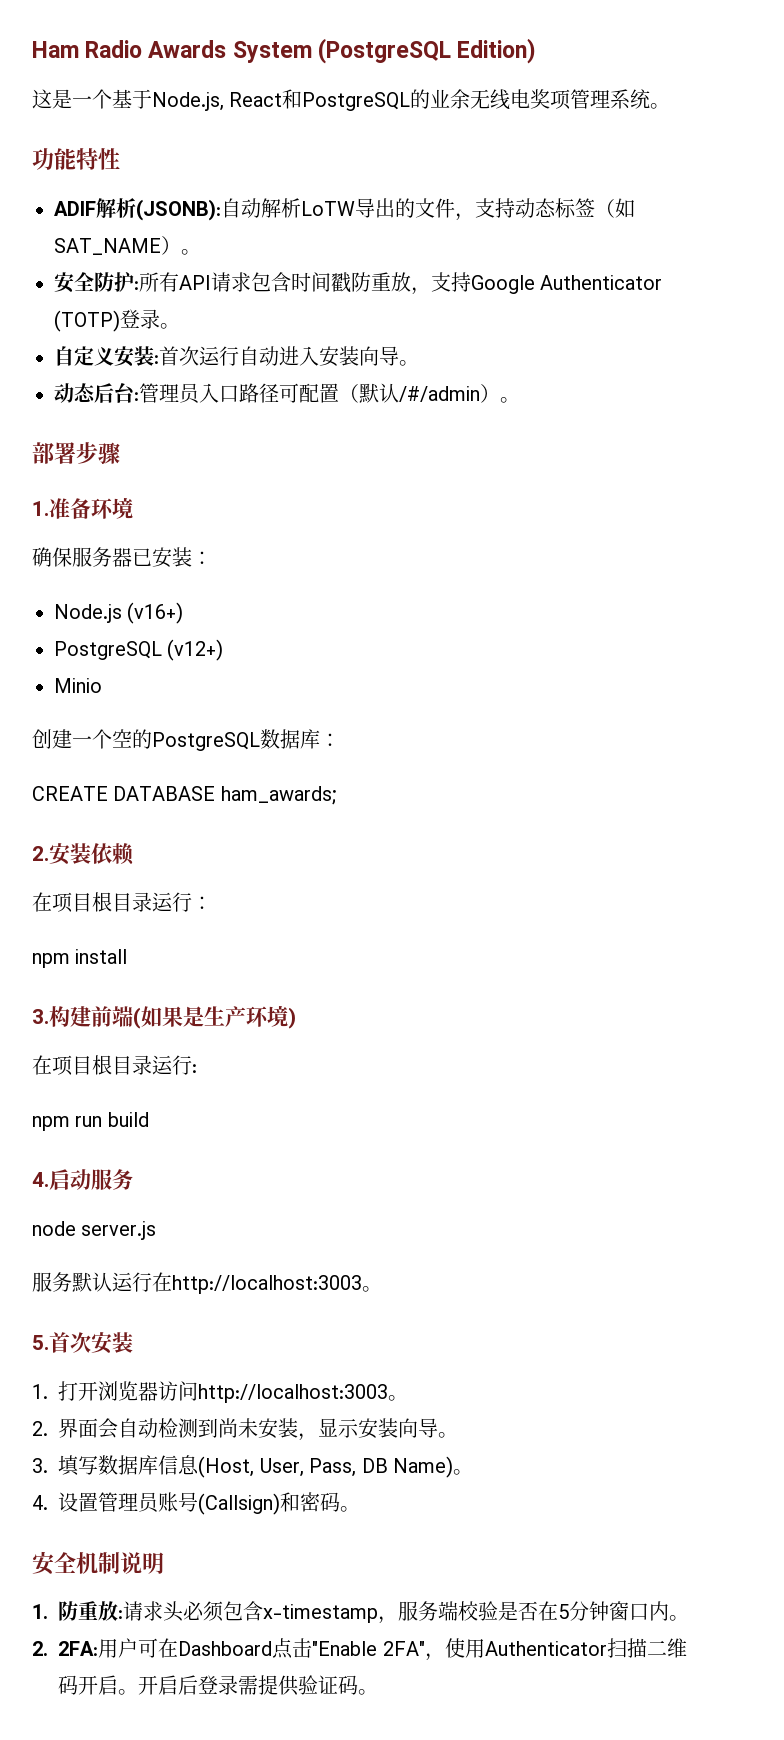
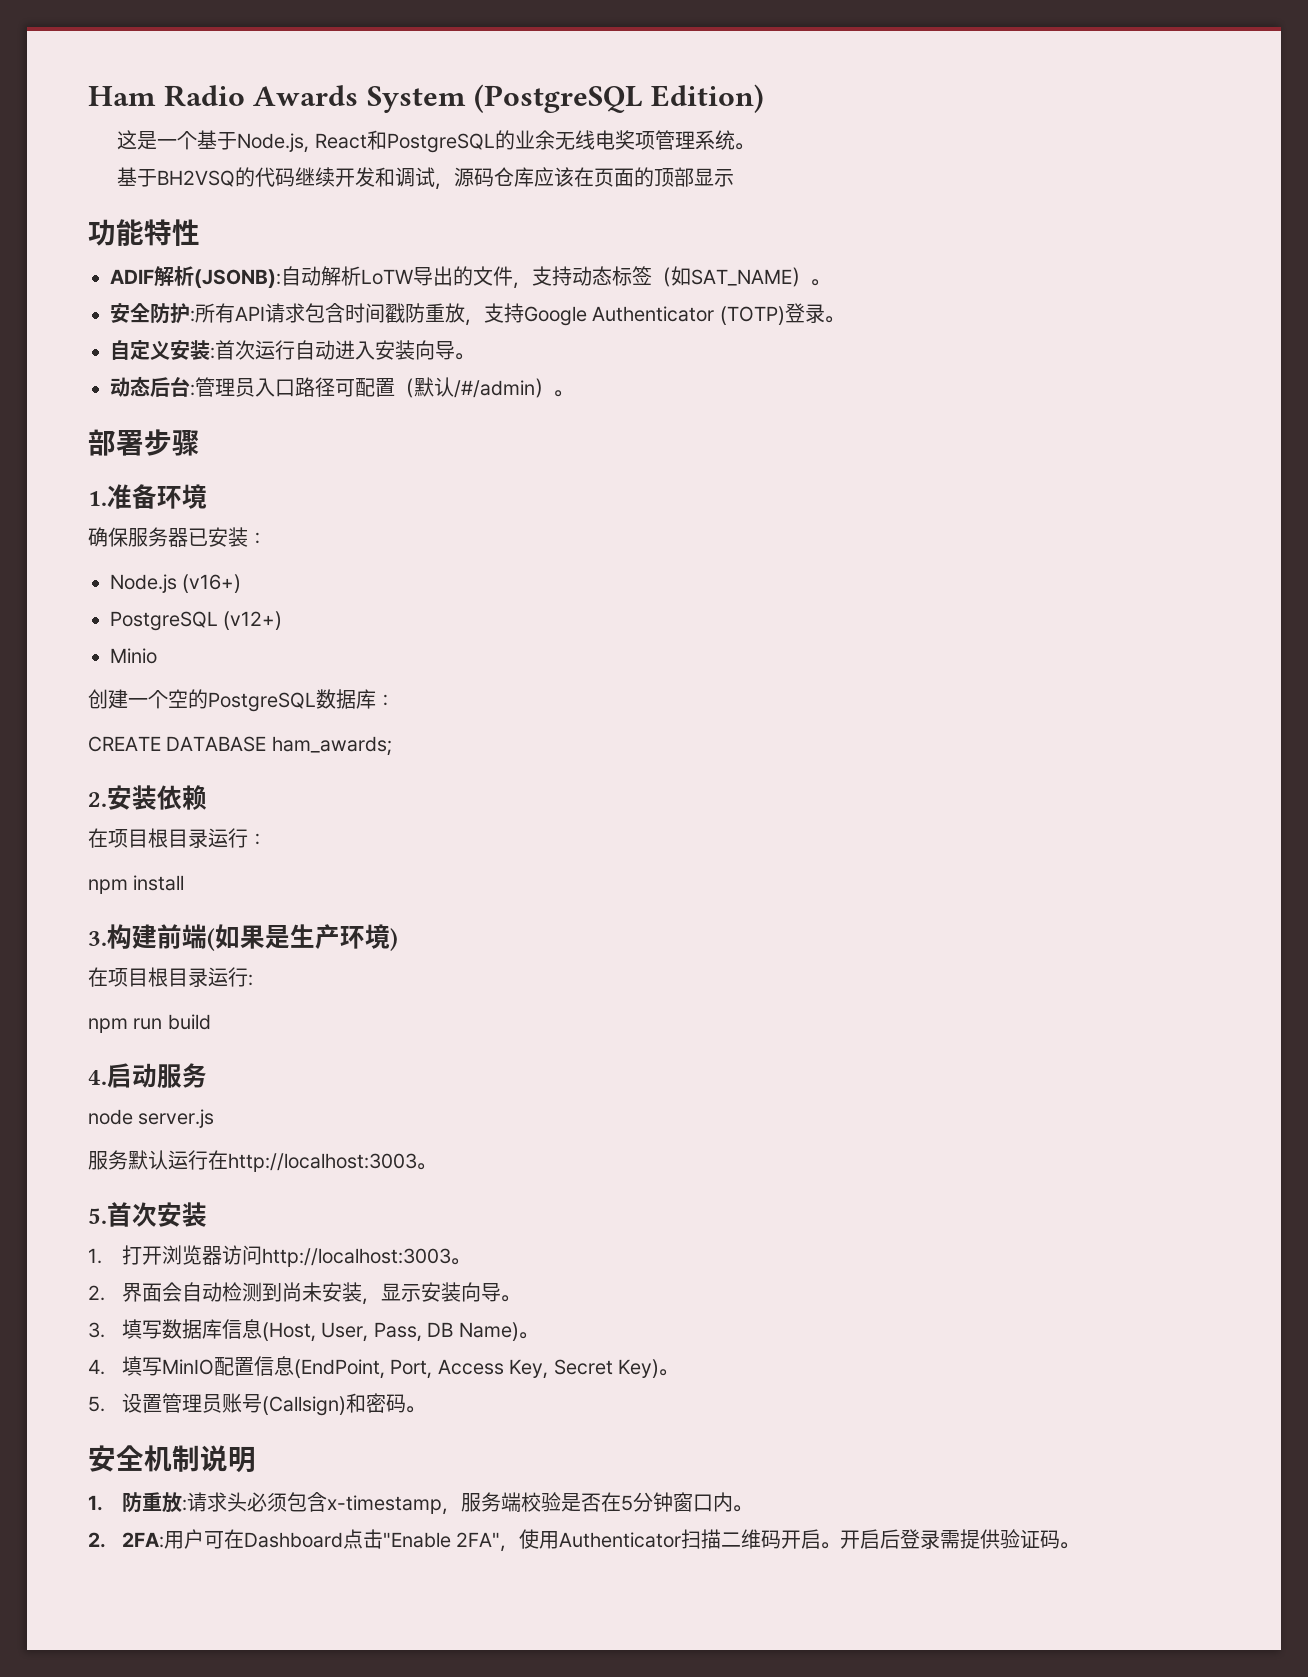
+ 基于BH2VSQ的代码继续开发和调试，源码仓库应该在页面的顶部显示
- 4.设置管理员账号(Callsign)和密码。
+ 4.填写MinIO配置信息(EndPoint, Port, Access Key, Secret Key)。
+ 5.设置管理员账号(Callsign)和密码。

